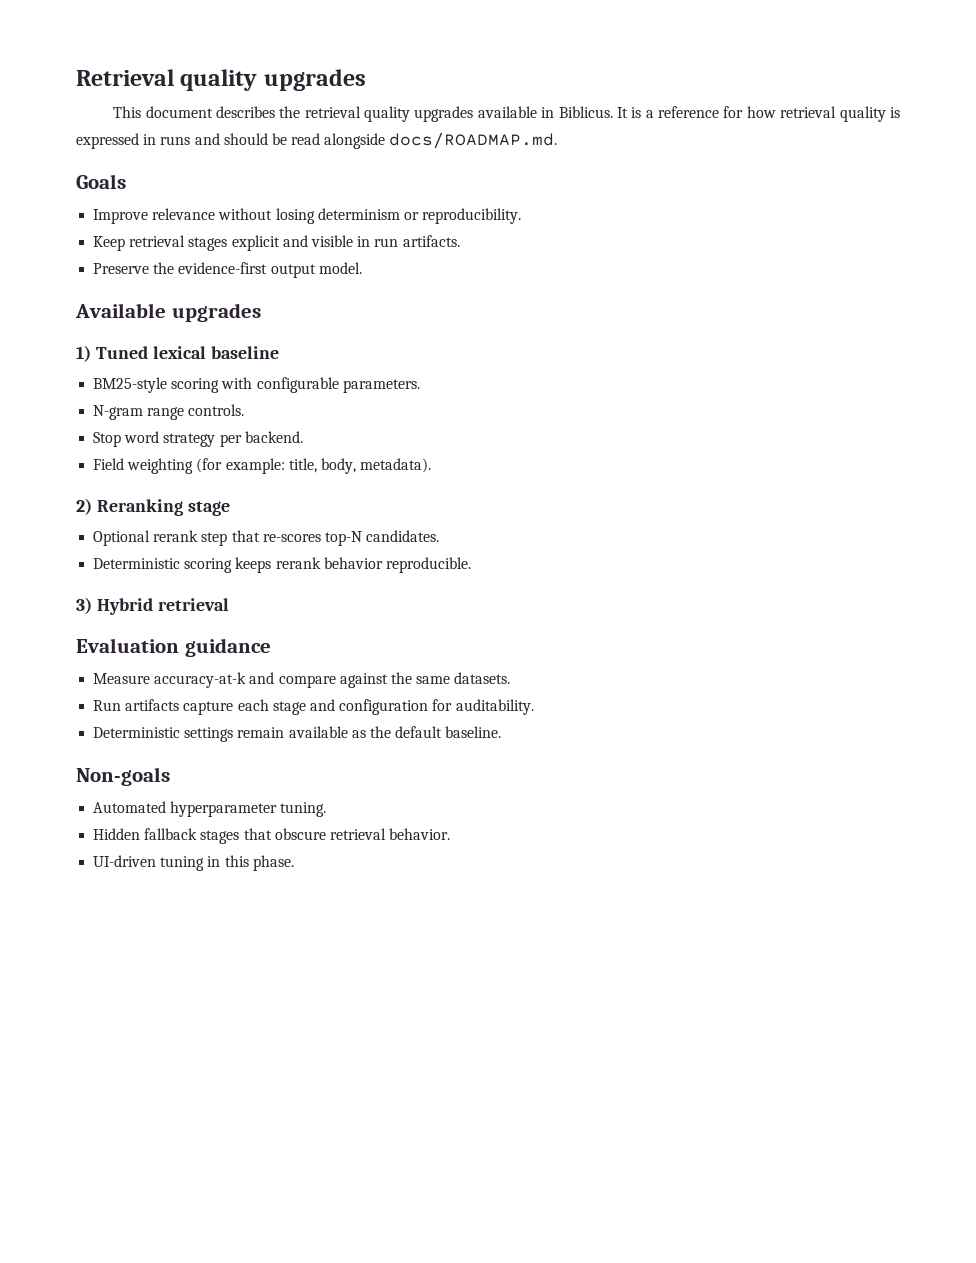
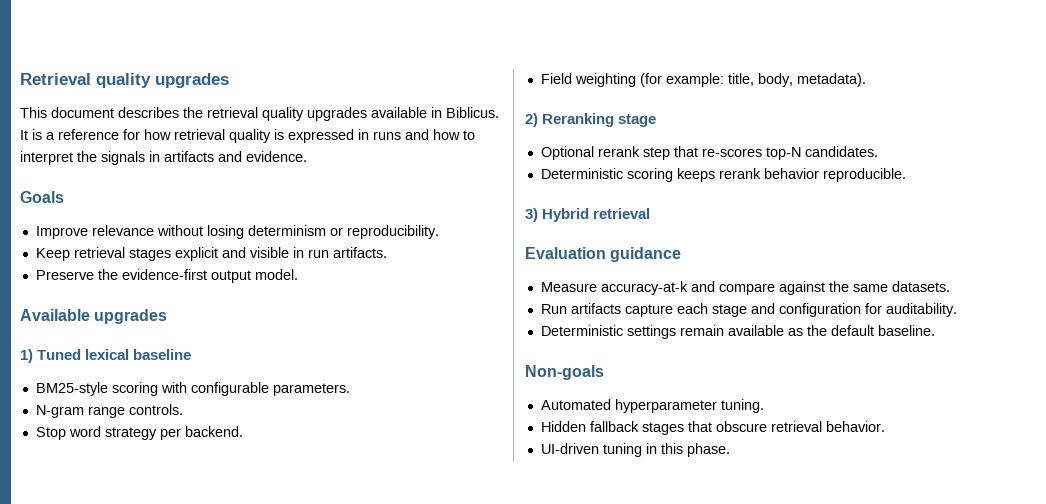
- It is a reference for how retrieval quality is expressed in runs and should be read alongside docs/ROADMAP.md.
+ It is a reference for how retrieval quality is expressed in runs and how to interpret the signals in artifacts and evidence.

